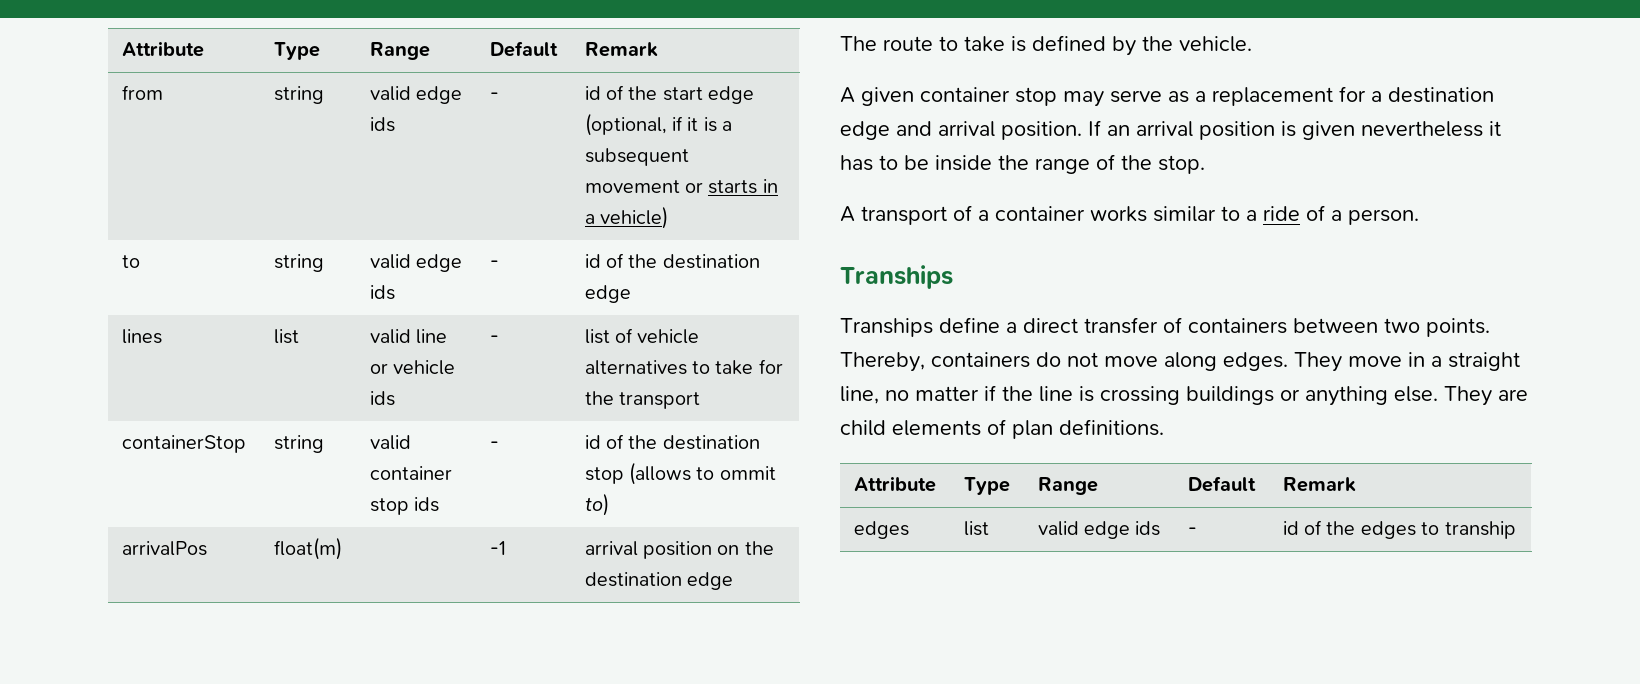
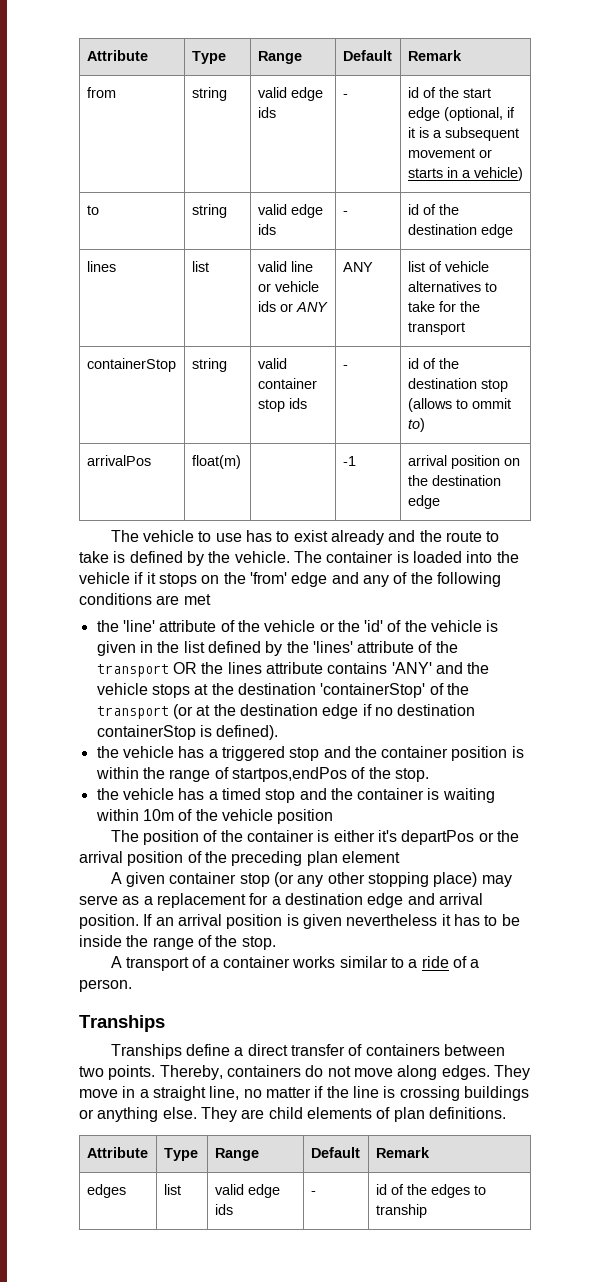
- lines | list | valid line or vehicle ids | - | list of vehicle alternatives to take for the transport
+ lines | list | valid line or vehicle ids or ANY | ANY | list of vehicle alternatives to take for the transport
- The route to take is defined by the vehicle.
+ The vehicle to use has to exist already and the route to take is defined by the vehicle. The container is loaded into the vehicle if it stops on the 'from' edge and any of the following conditions are met
+ the 'line' attribute of the vehicle or the 'id' of the vehicle is given in the list defined by the 'lines' attribute of the transport OR the lines attribute contains 'ANY' and the vehicle stops at the destination 'containerStop' of the transport (or at the destination edge if no destination containerStop is defined).
+ the vehicle has a triggered stop and the container position is within the range of startpos,endPos of the stop.
+ the vehicle has a timed stop and the container is waiting within 10m of the vehicle position
+ The position of the container is either it's departPos or the arrival position of the preceding plan element
- A given container stop may serve as a replacement for a destination edge and arrival position.
+ A given container stop (or any other stopping place) may serve as a replacement for a destination edge and arrival position.

